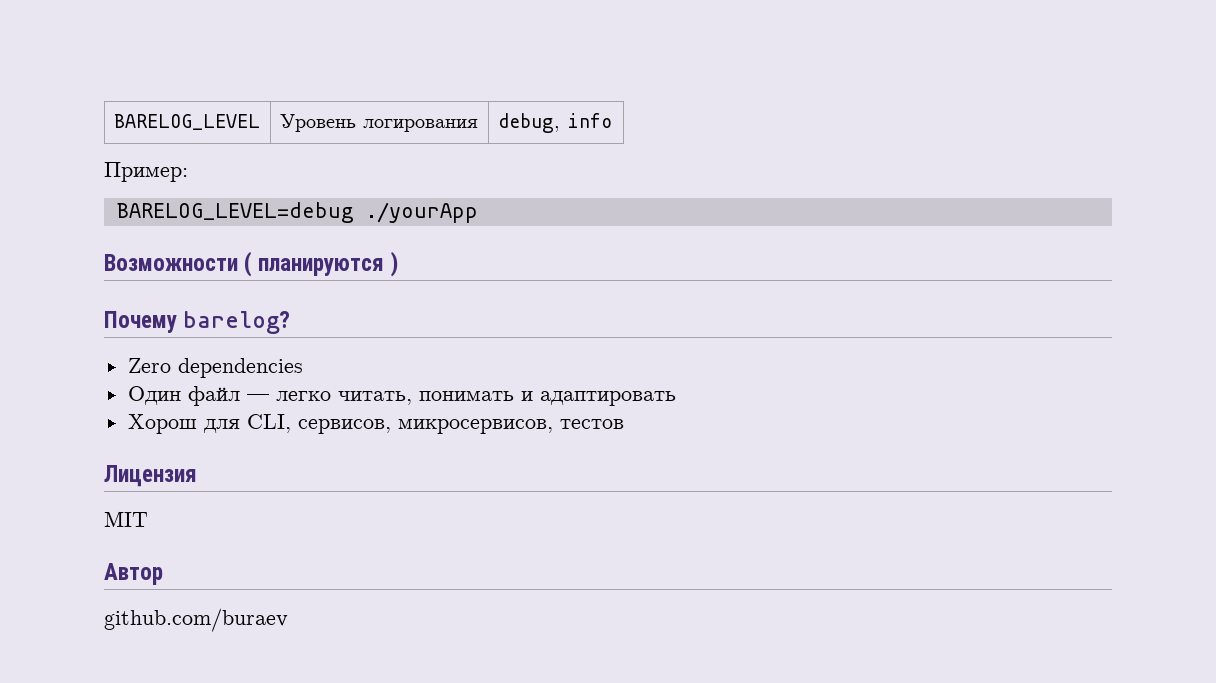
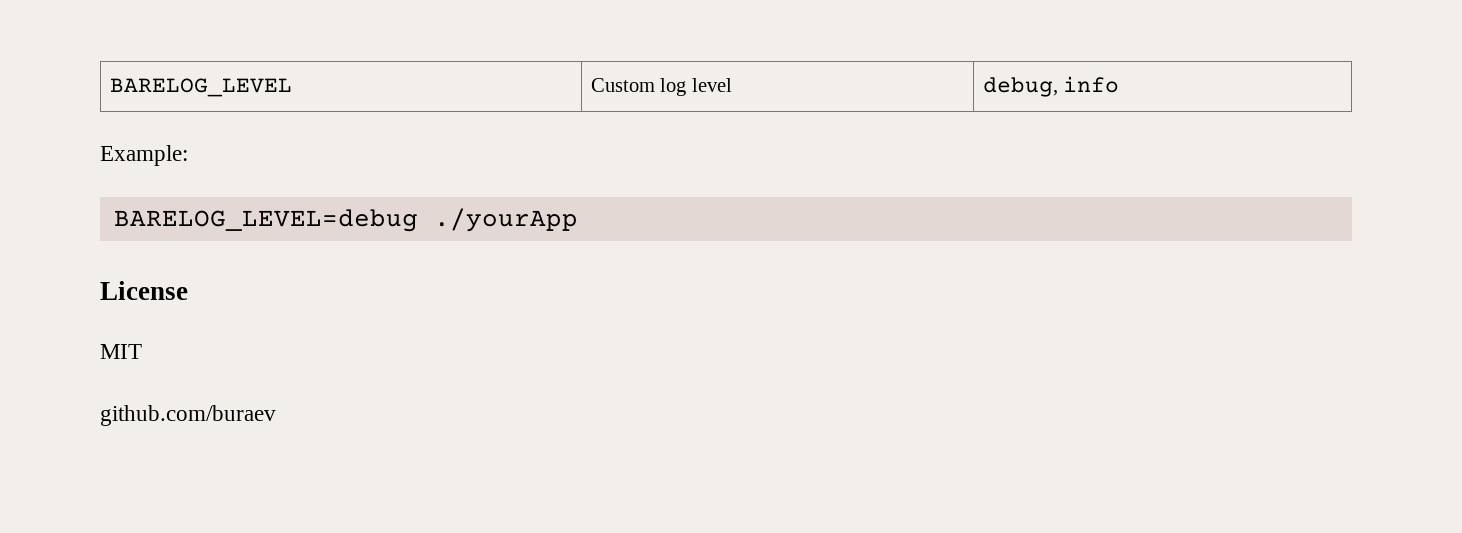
- BARELOG_LEVEL | Уровень логирования | debug, info
+ BARELOG_LEVEL | Custom log level | debug, info
- Пример:
+ Example:
- Возможности ( планируются )
- Почему barelog?
- Zero dependencies
- Один файл — легко читать, понимать и адаптировать
- Хорош для CLI, сервисов, микросервисов, тестов
- Лицензия
+ License
- Автор

